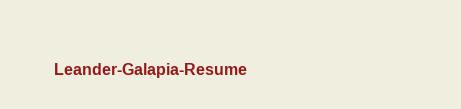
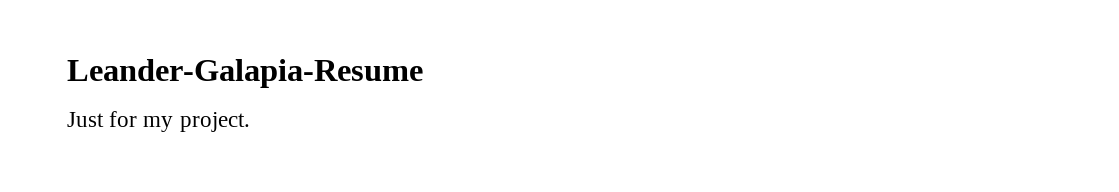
+ Just for my project.

